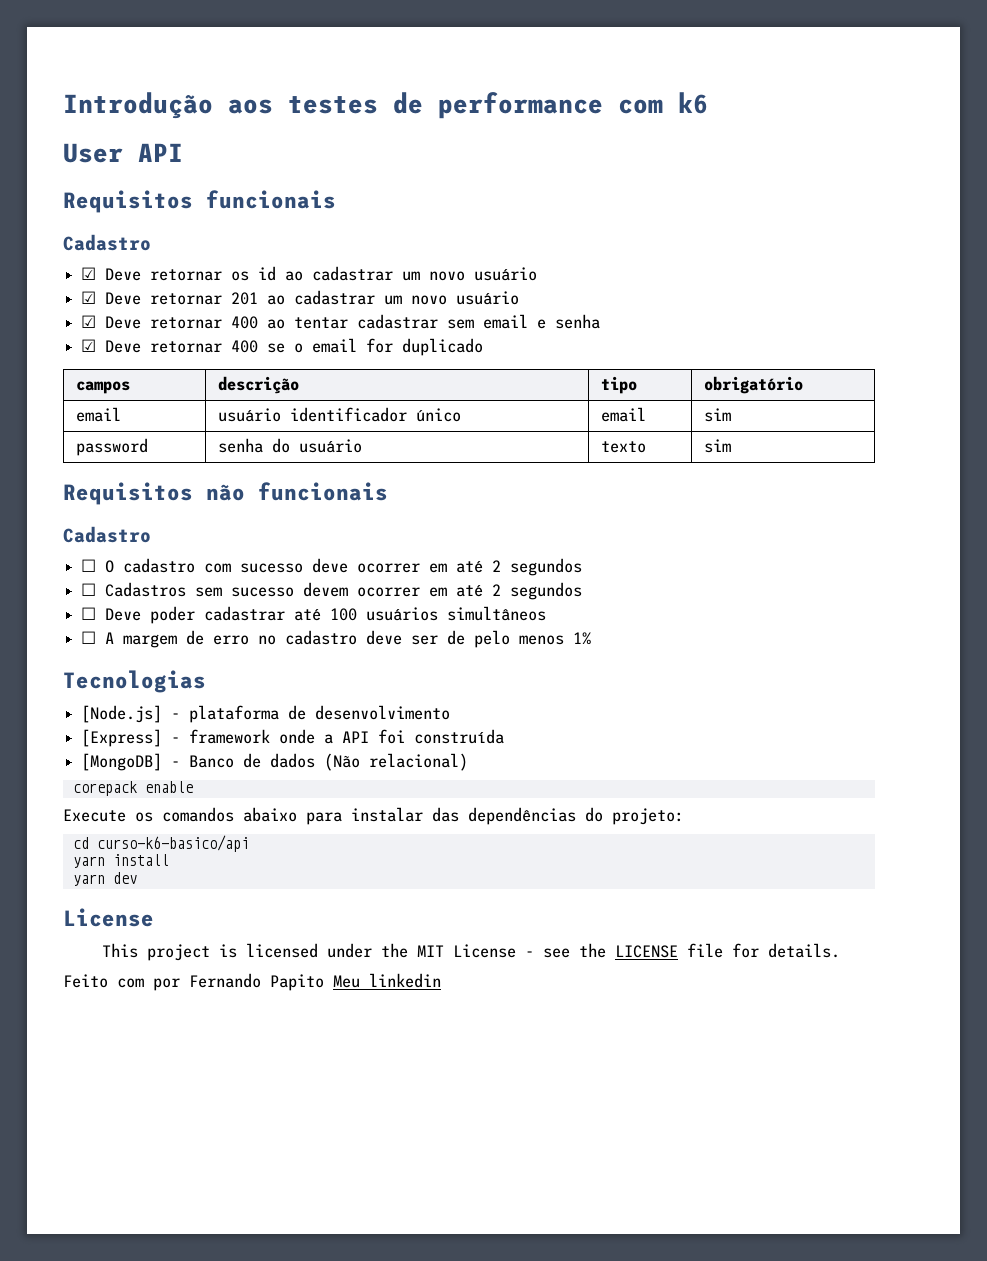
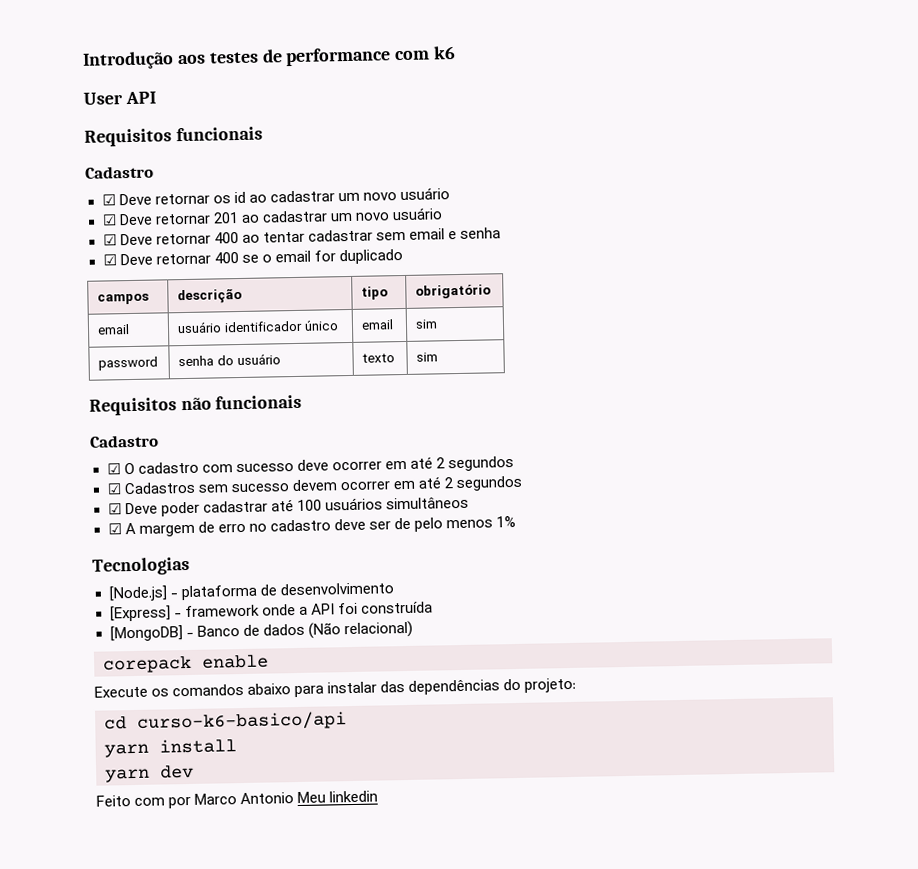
- ☐ O cadastro com sucesso deve ocorrer em até 2 segundos
+ ☑ O cadastro com sucesso deve ocorrer em até 2 segundos
- ☐ Cadastros sem sucesso devem ocorrer em até 2 segundos
+ ☑ Cadastros sem sucesso devem ocorrer em até 2 segundos
- ☐ Deve poder cadastrar até 100 usuários simultâneos
+ ☑ Deve poder cadastrar até 100 usuários simultâneos
- ☐ A margem de erro no cadastro deve ser de pelo menos 1%
+ ☑ A margem de erro no cadastro deve ser de pelo menos 1%
  yarn dev
- License
- This project is licensed under the MIT License - see the LICENSE file for details.
- Feito com por Fernando Papito Meu linkedin
+ Feito com por Marco Antonio Meu linkedin

